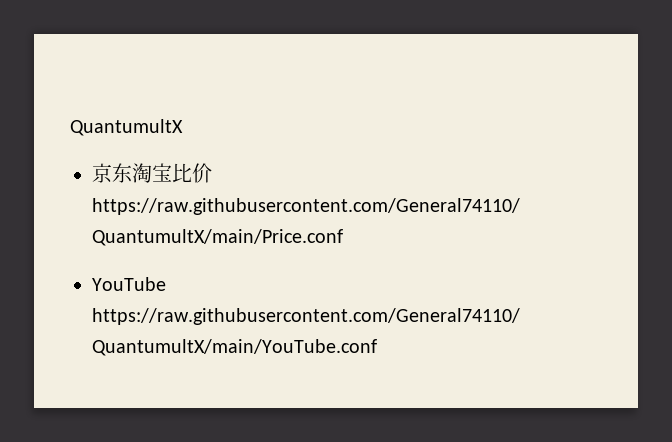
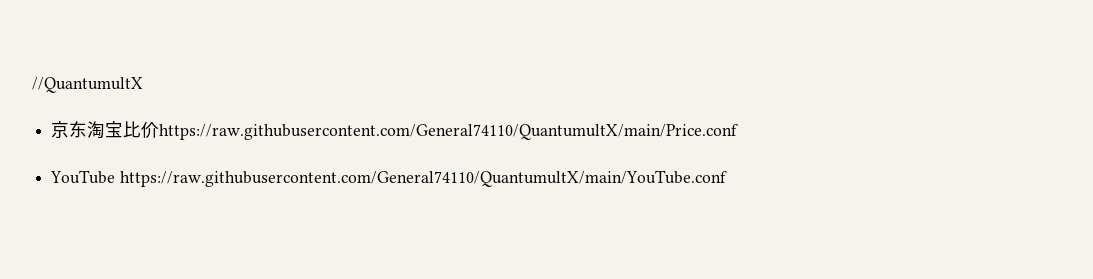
- QuantumultX
+ //QuantumultX

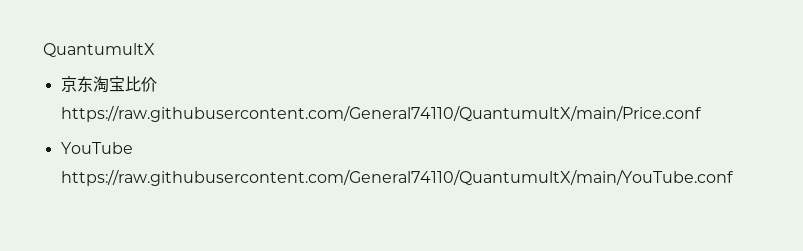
- //QuantumultX
+ QuantumultX

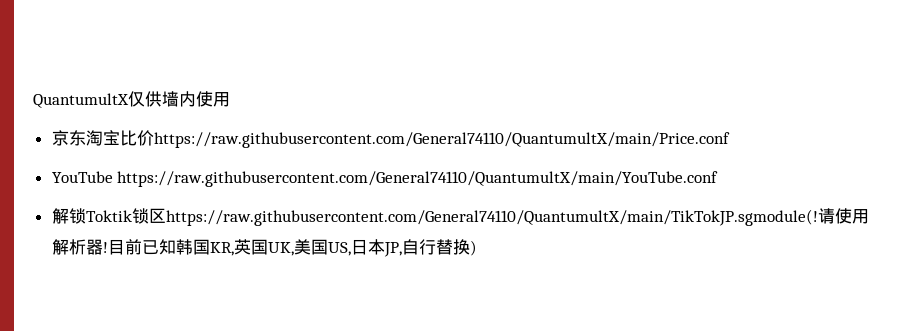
- QuantumultX
+ QuantumultX仅供墙内使用
+ 解锁Toktik锁区https://raw.githubusercontent.com/General74110/QuantumultX/main/TikTokJP.sgmodule(!请使用解析器!目前已知韩国KR,英国UK,美国US,日本JP,自行替换)

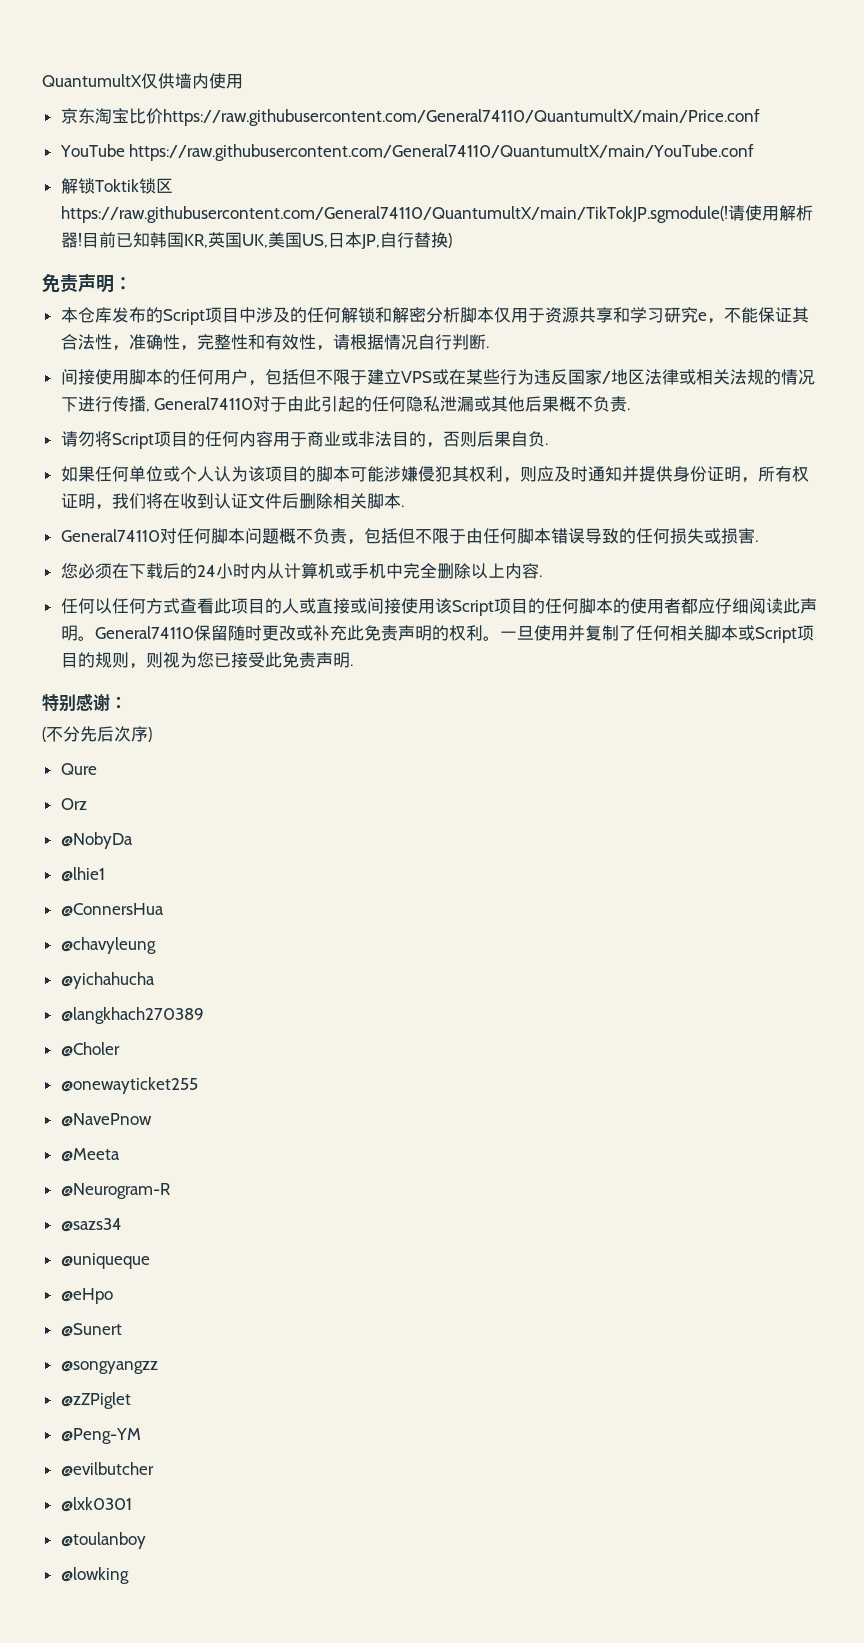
+ 免责声明：
+ 本仓库发布的Script项目中涉及的任何解锁和解密分析脚本仅用于资源共享和学习研究e，不能保证其合法性，准确性，完整性和有效性，请根据情况自行判断.
+ 间接使用脚本的任何用户，包括但不限于建立VPS或在某些行为违反国家/地区法律或相关法规的情况下进行传播, General74110对于由此引起的任何隐私泄漏或其他后果概不负责.
+ 请勿将Script项目的任何内容用于商业或非法目的，否则后果自负.
+ 如果任何单位或个人认为该项目的脚本可能涉嫌侵犯其权利，则应及时通知并提供身份证明，所有权证明，我们将在收到认证文件后删除相关脚本.
+ General74110对任何脚本问题概不负责，包括但不限于由任何脚本错误导致的任何损失或损害.
+ 您必须在下载后的24小时内从计算机或手机中完全删除以上内容.
+ 任何以任何方式查看此项目的人或直接或间接使用该Script项目的任何脚本的使用者都应仔细阅读此声明。General74110保留随时更改或补充此免责声明的权利。一旦使用并复制了任何相关脚本或Script项目的规则，则视为您已接受此免责声明.
+ 特别感谢：
+ (不分先后次序)
+ Qure
+ Orz
+ @NobyDa
+ @lhie1
+ @ConnersHua
+ @chavyleung
+ @yichahucha
+ @langkhach270389
+ @Choler
+ @onewayticket255
+ @NavePnow
+ @Meeta
+ @Neurogram-R
+ @sazs34
+ @uniqueque
+ @eHpo
+ @Sunert
+ @songyangzz
+ @zZPiglet
+ @Peng-YM
+ @evilbutcher
+ @lxk0301
+ @toulanboy
+ @lowking

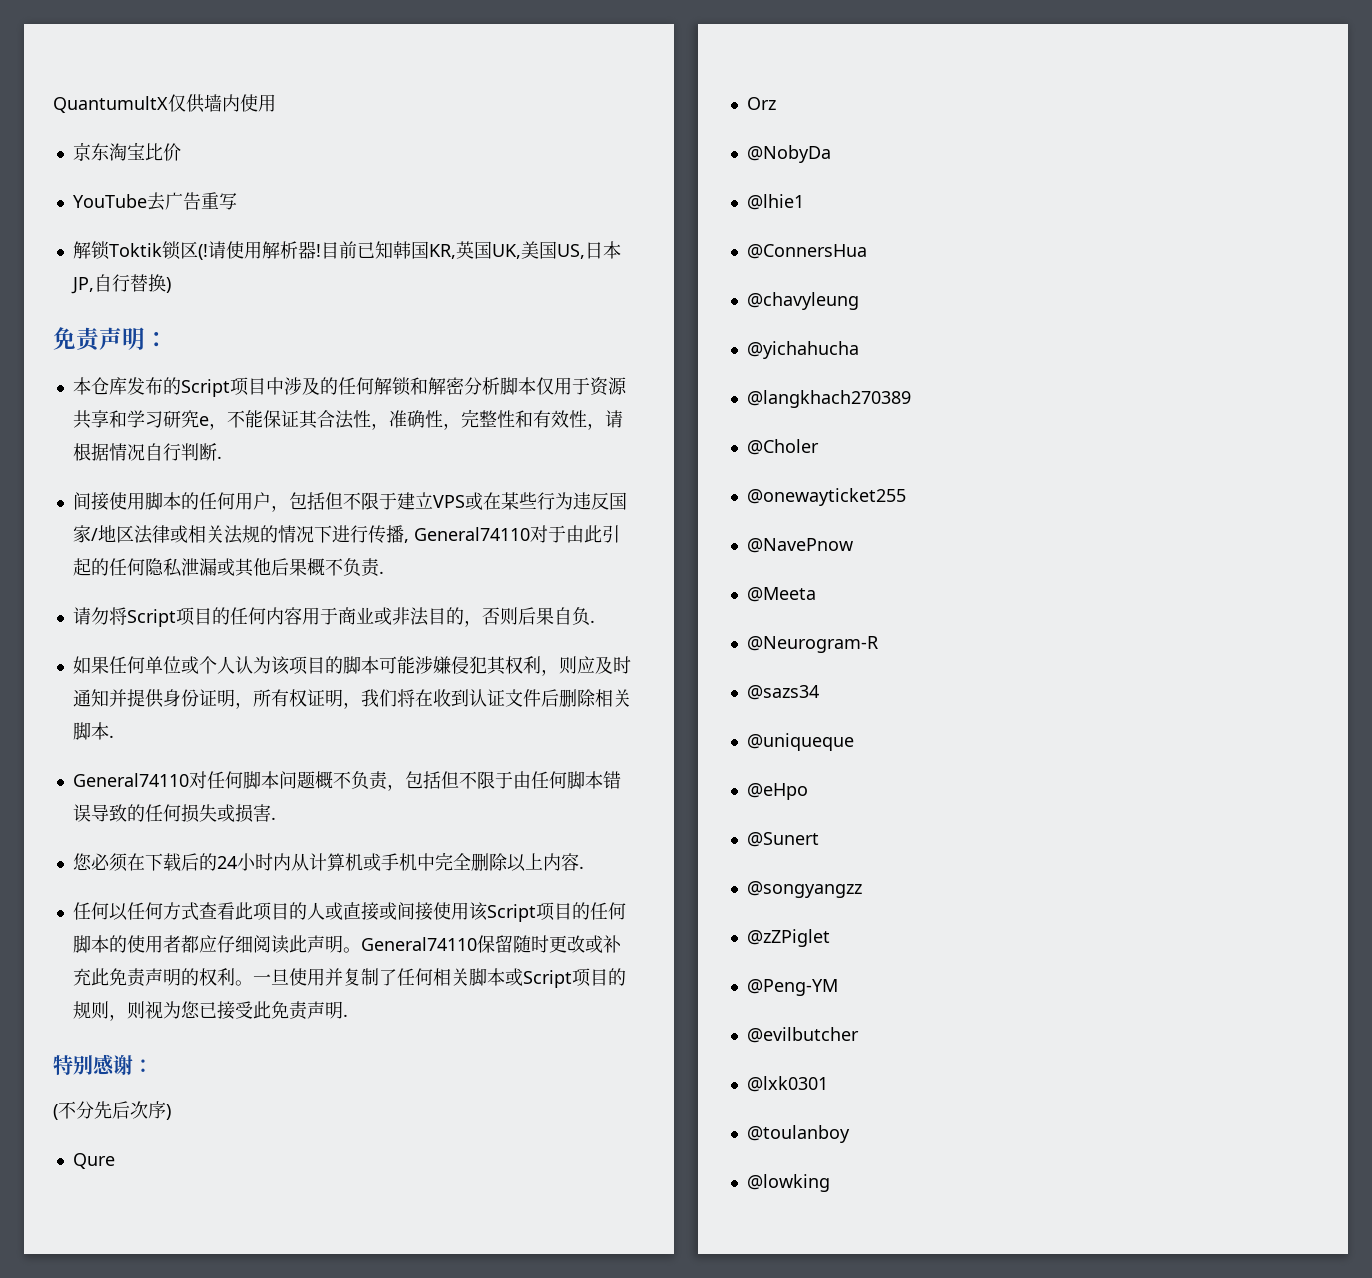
- 京东淘宝比价https://raw.githubusercontent.com/General74110/QuantumultX/main/Price.conf
+ 京东淘宝比价
- YouTube https://raw.githubusercontent.com/General74110/QuantumultX/main/YouTube.conf
+ YouTube去广告重写
- 解锁Toktik锁区https://raw.githubusercontent.com/General74110/QuantumultX/main/TikTokJP.sgmodule(!
+ 解锁Toktik锁区(!

